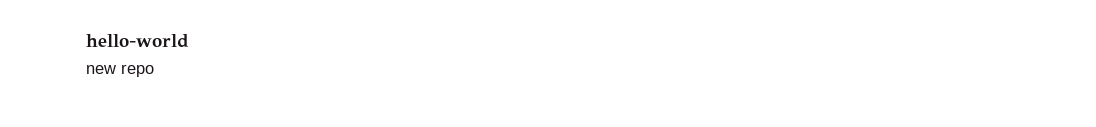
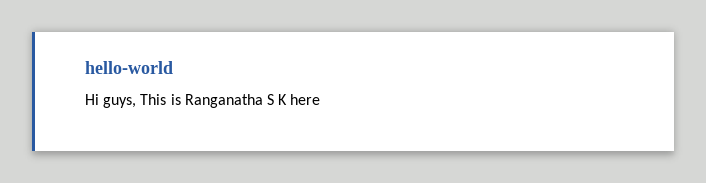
- new repo
+ Hi guys, This is Ranganatha S K here

